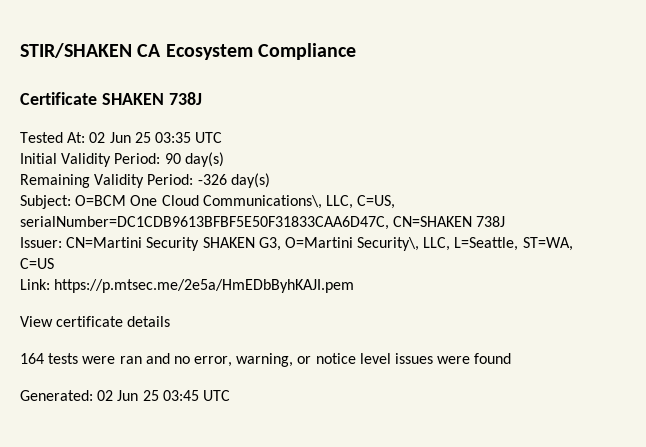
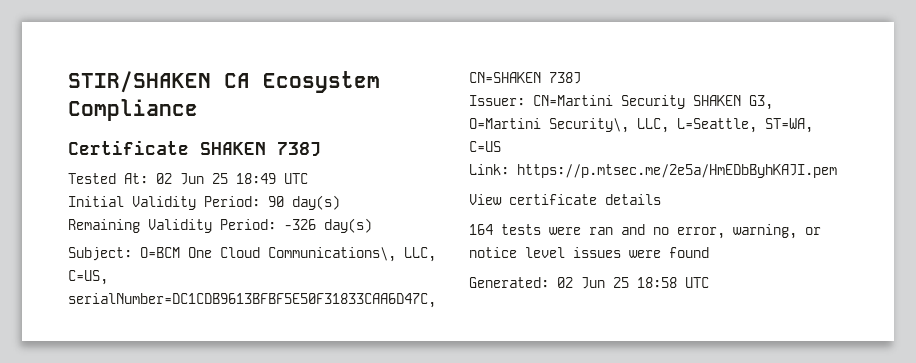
- Tested At: 02 Jun 25 03:35 UTC
+ Tested At: 02 Jun 25 18:49 UTC
- Generated: 02 Jun 25 03:45 UTC
+ Generated: 02 Jun 25 18:58 UTC

